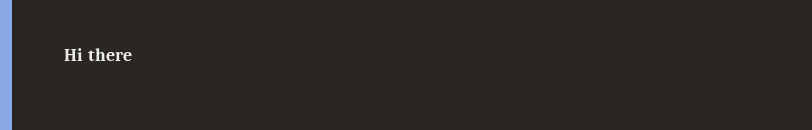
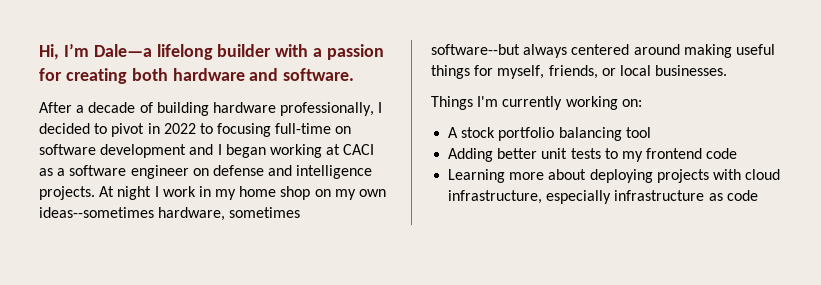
- Hi there
+ Hi, I’m Dale—a lifelong builder with a passion for creating both hardware and software.
+ After a decade of building hardware professionally, I decided to pivot in 2022 to focusing full-time on software development and I began working at CACI as a software engineer on defense and intelligence projects. At night I work in my home shop on my own ideas--sometimes hardware, sometimes software--but always centered around making useful things for myself, friends, or local businesses.
+ Things I'm currently working on:
+ A stock portfolio balancing tool
+ Adding better unit tests to my frontend code
+ Learning more about deploying projects with cloud infrastructure, especially infrastructure as code

